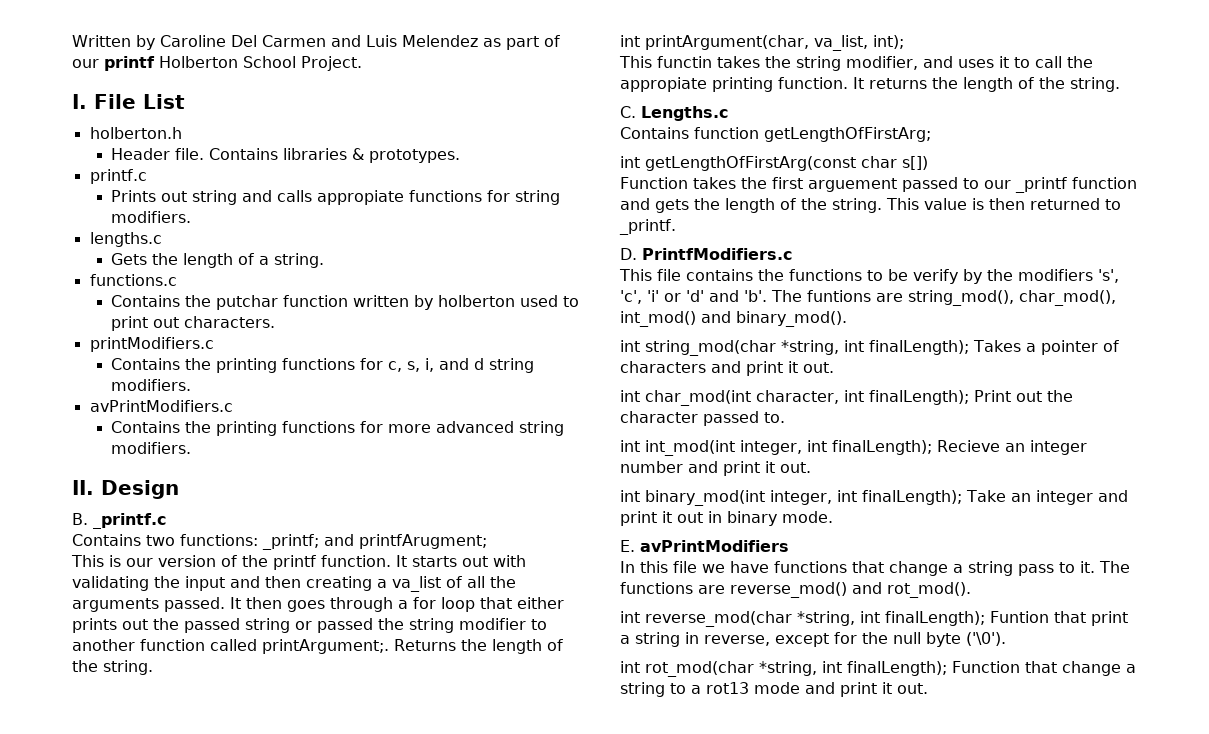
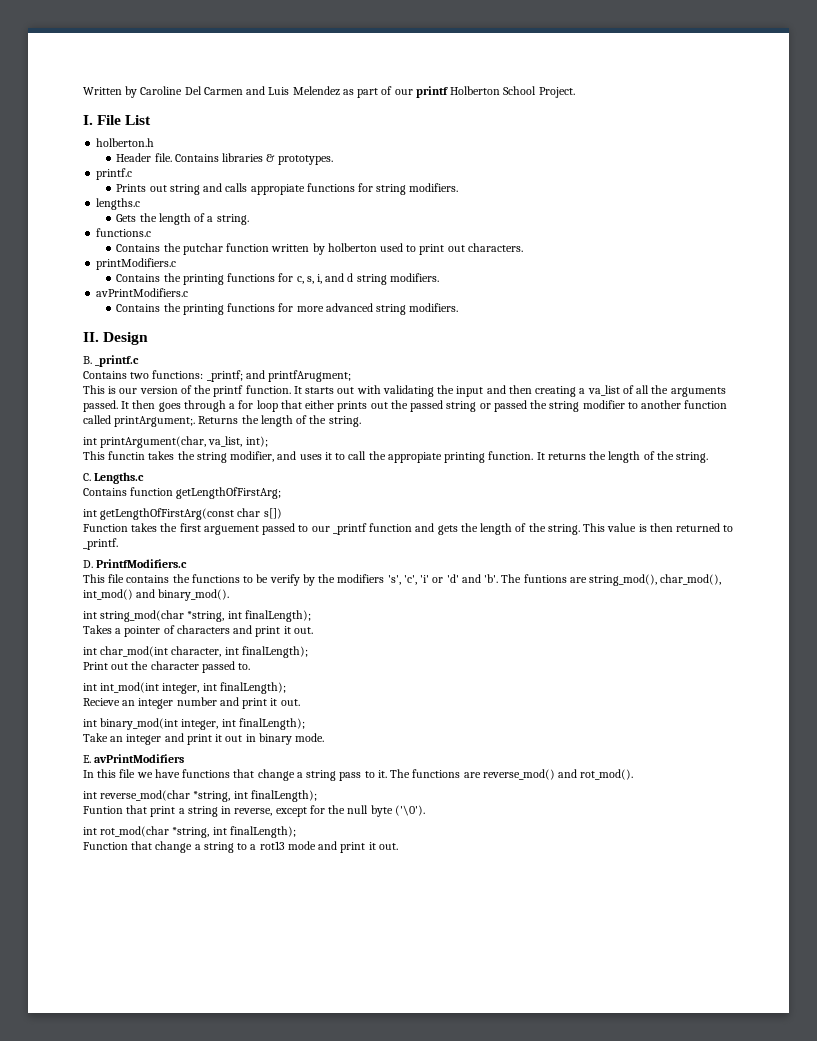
- int string_mod(char *string, int finalLength); Takes a pointer of characters and print it out.
+ int string_mod(char *string, int finalLength);
+ Takes a pointer of characters and print it out.
- int char_mod(int character, int finalLength); Print out the character passed to.
+ int char_mod(int character, int finalLength);
+ Print out the character passed to.
- int int_mod(int integer, int finalLength); Recieve an integer number and print it out.
+ int int_mod(int integer, int finalLength);
+ Recieve an integer number and print it out.
- int binary_mod(int integer, int finalLength); Take an integer and print it out in binary mode.
+ int binary_mod(int integer, int finalLength);
+ Take an integer and print it out in binary mode.
- int reverse_mod(char *string, int finalLength); Funtion that print a string in reverse, except for the null byte ('\0').
+ int reverse_mod(char *string, int finalLength);
+ Funtion that print a string in reverse, except for the null byte ('\0').
- int rot_mod(char *string, int finalLength); Function that change a string to a rot13 mode and print it out.
+ int rot_mod(char *string, int finalLength);
+ Function that change a string to a rot13 mode and print it out.

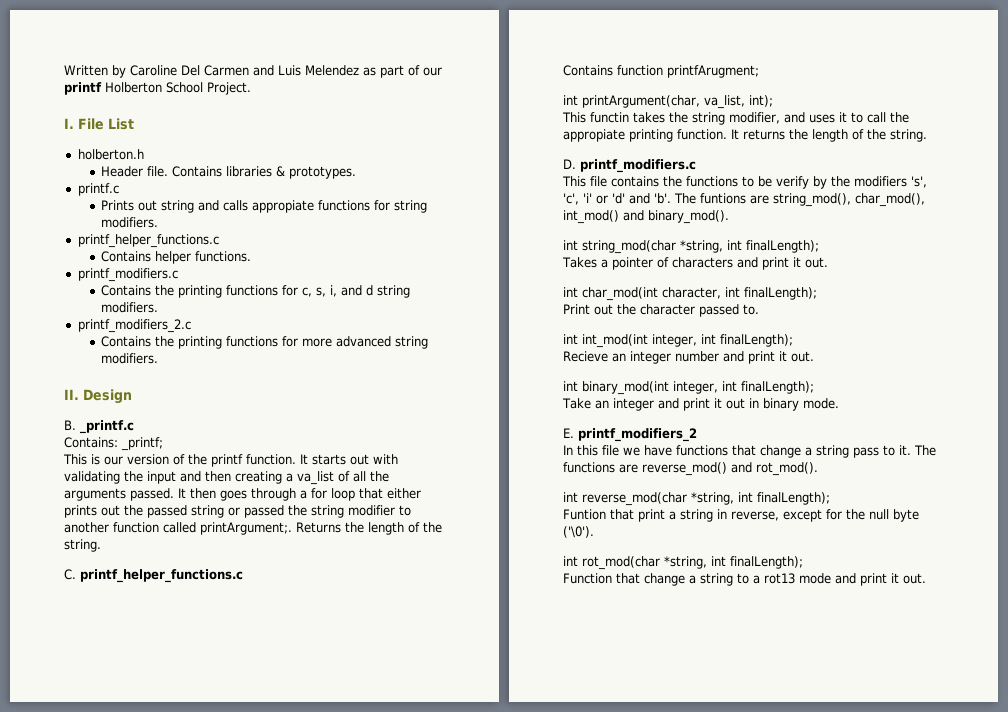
  Prints out string and calls appropiate functions for string modifiers.
- lengths.c
- Gets the length of a string.
- functions.c
- Contains the putchar function written by holberton used to print out characters.
- printModifiers.c
+ printf_helper_functions.c
+ Contains helper functions.
+ printf_modifiers.c
- avPrintModifiers.c
+ printf_modifiers_2.c
- Contains two functions: _printf; and printfArugment;
+ Contains: _printf;
+ C. printf_helper_functions.c
+ Contains function printfArugment;
- C. Lengths.c
- Contains function getLengthOfFirstArg;
- int getLengthOfFirstArg(const char s[])
- Function takes the first arguement passed to our _printf function and gets the length of the string. This value is then returned to _printf.
- D. PrintfModifiers.c
+ D. printf_modifiers.c
- E. avPrintModifiers
+ E. printf_modifiers_2

